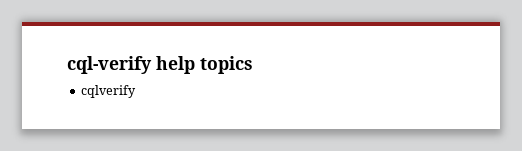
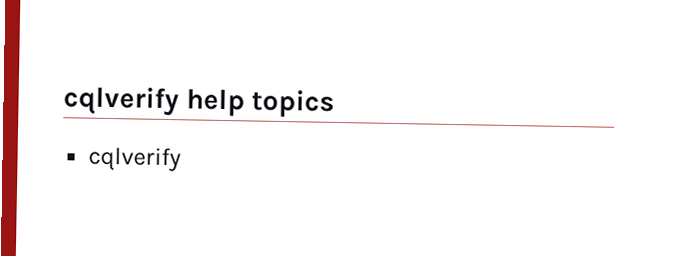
- cql-verify help topics
+ cqlverify help topics

